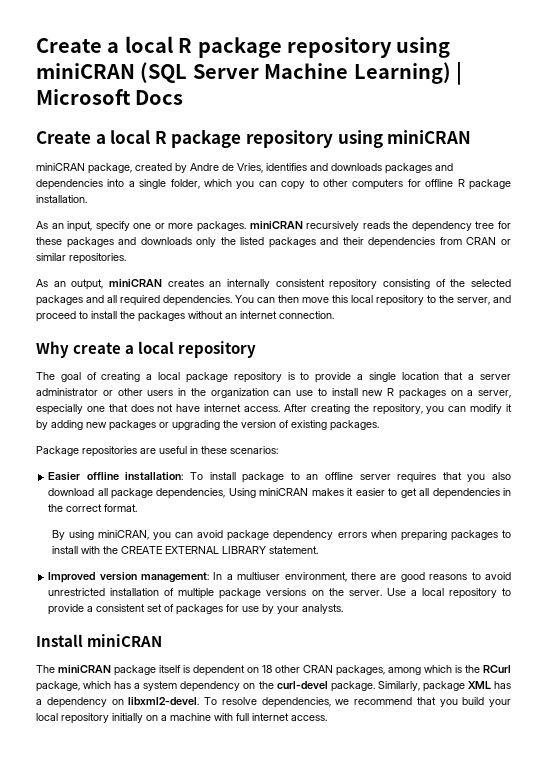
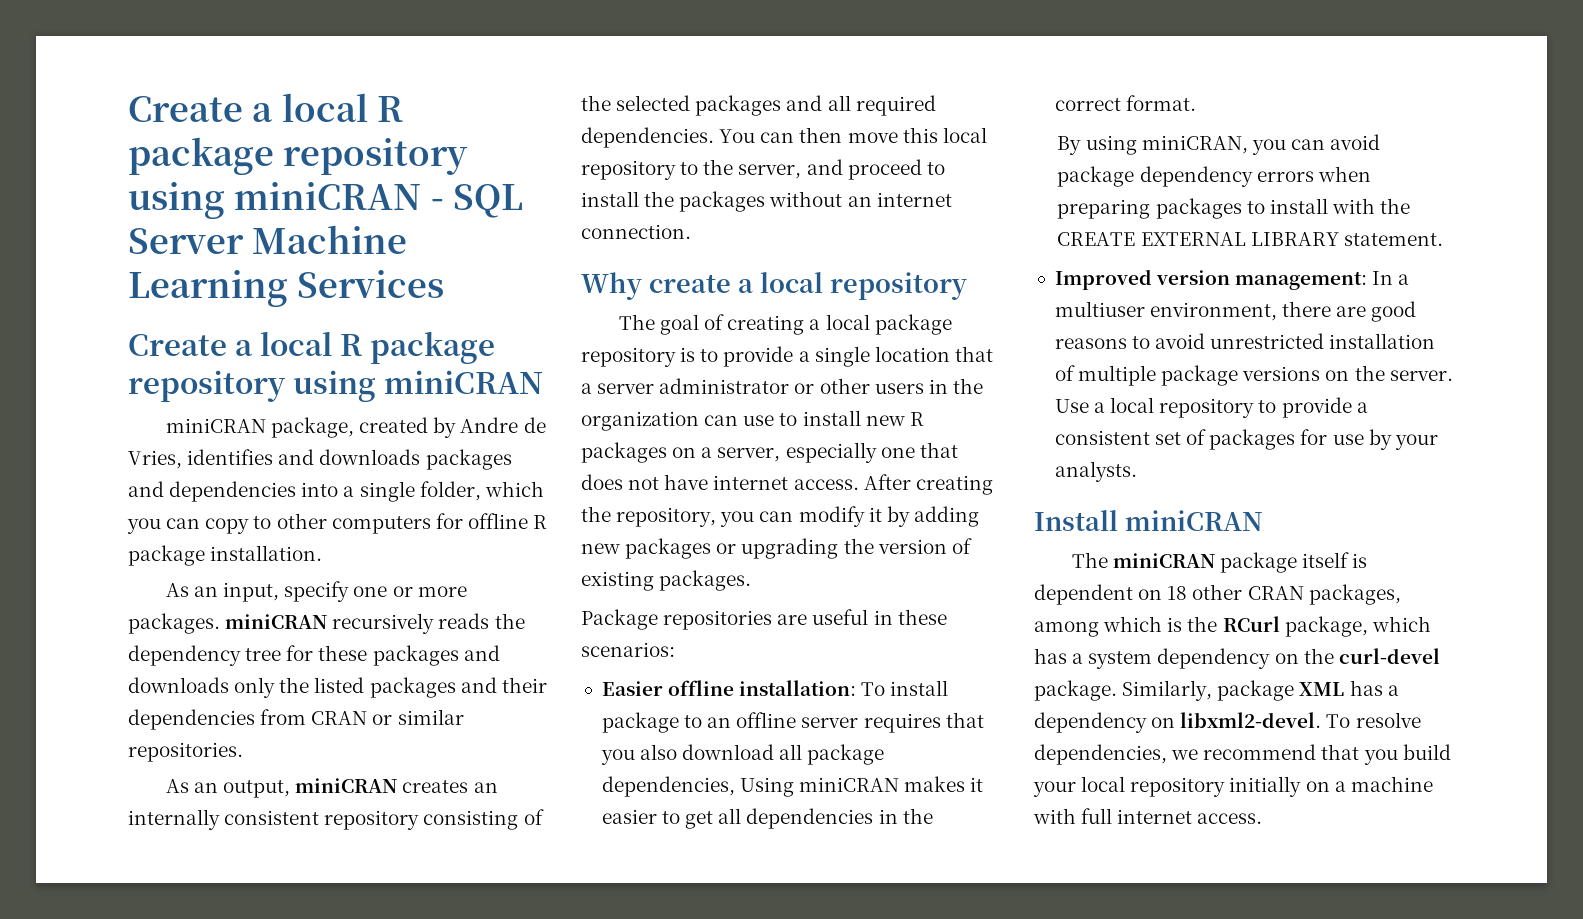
- Create a local R package repository using miniCRAN (SQL Server Machine Learning) | Microsoft Docs
+ Create a local R package repository using miniCRAN - SQL Server Machine Learning Services

